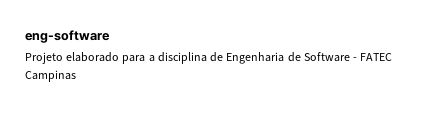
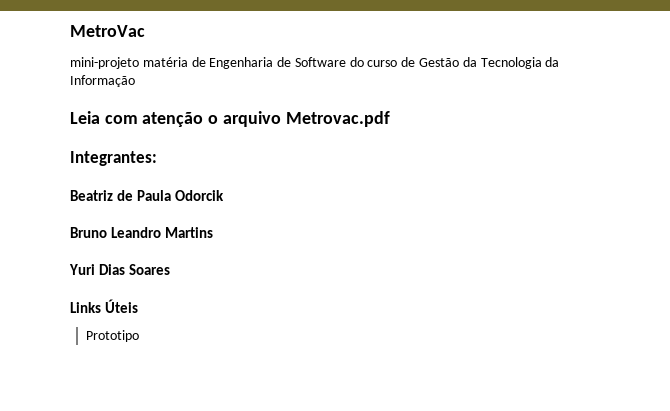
- eng-software
- Projeto elaborado para a disciplina de Engenharia de Software - FATEC Campinas
+ MetroVac
+ mini-projeto matéria de Engenharia de Software do curso de Gestão da Tecnologia da Informação
+ Leia com atenção o arquivo Metrovac.pdf
+ Integrantes:
+ Beatriz de Paula Odorcik
+ Bruno Leandro Martins
+ Yuri Dias Soares
+ Links Úteis
+ Prototipo

